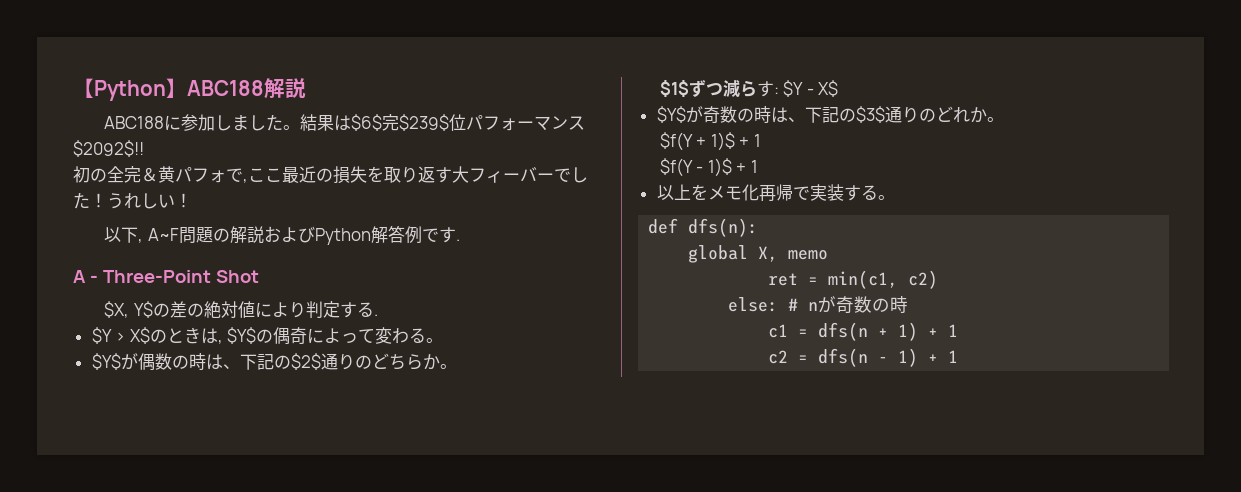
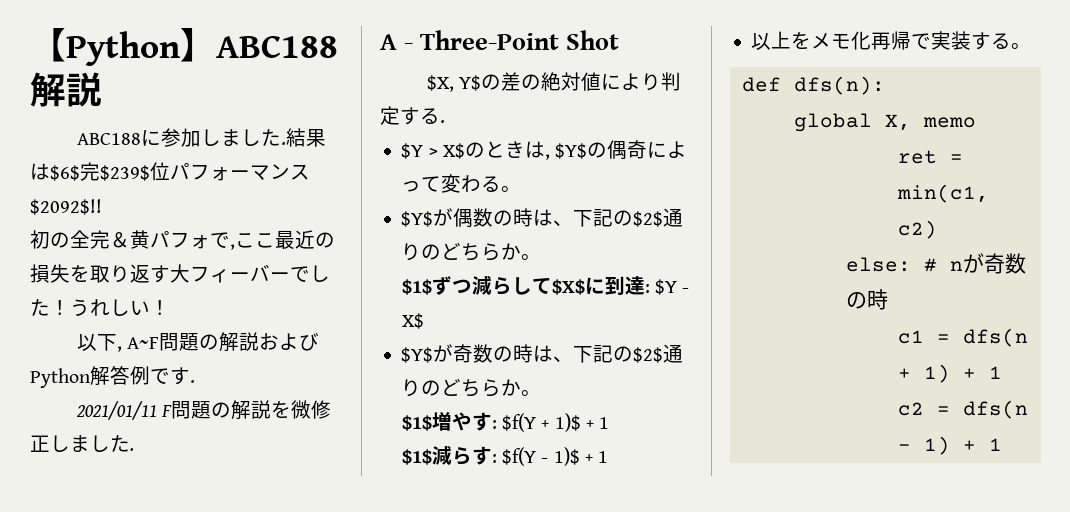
- ABC188に参加しました。
+ ABC188に参加しました.
+ 2021/01/11 F問題の解説を微修正しました.
- $1$ずつ減らす: $Y - X$
+ $1$ずつ減らして$X$に到達: $Y - X$
- $Y$が奇数の時は、下記の$3$通りのどれか。
- $f(Y + 1)$ + 1
+ $Y$が奇数の時は、下記の$2$通りのどちらか。
+ $1$増やす: $f(Y + 1)$ + 1
- $f(Y - 1)$ + 1
+ $1$減らす: $f(Y - 1)$ + 1

